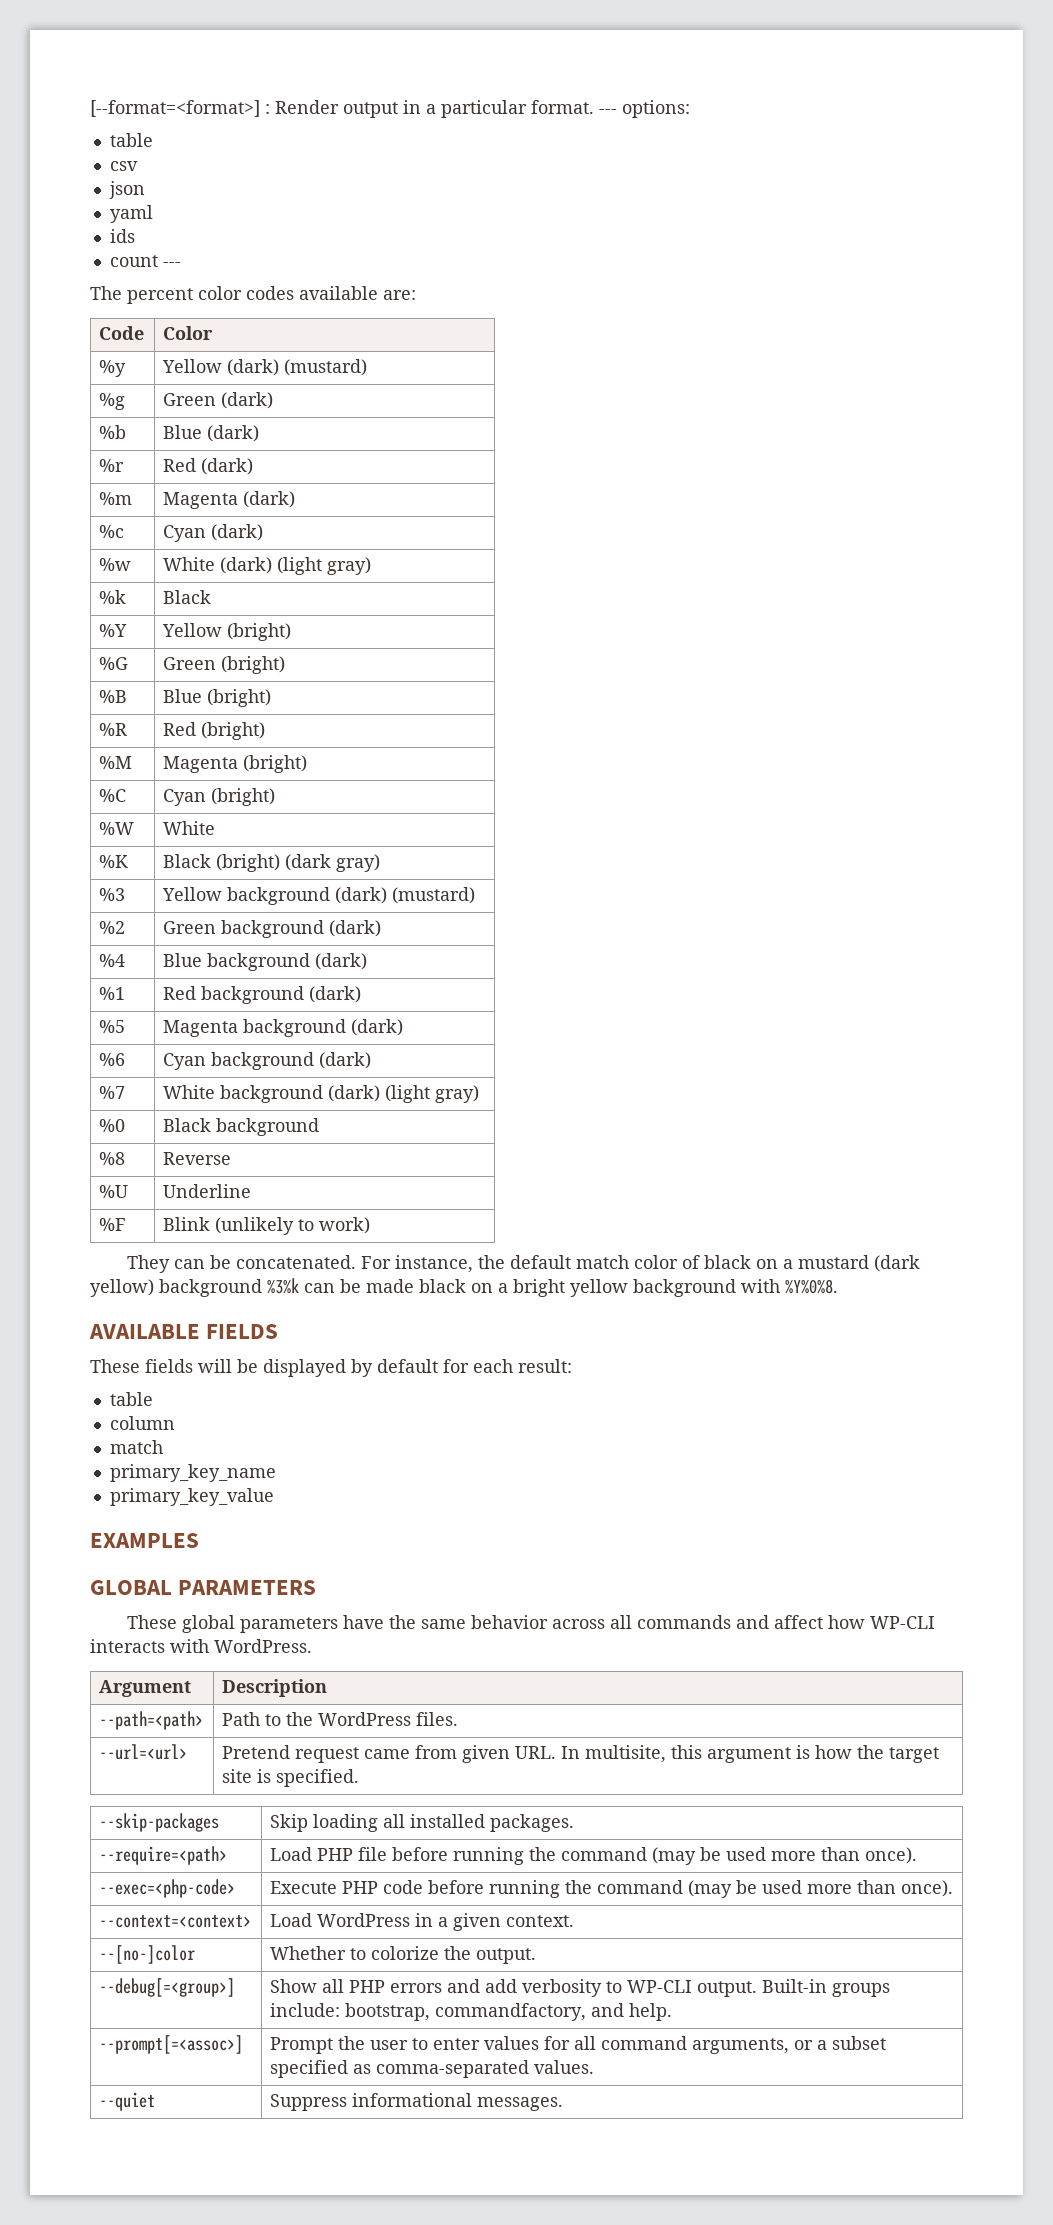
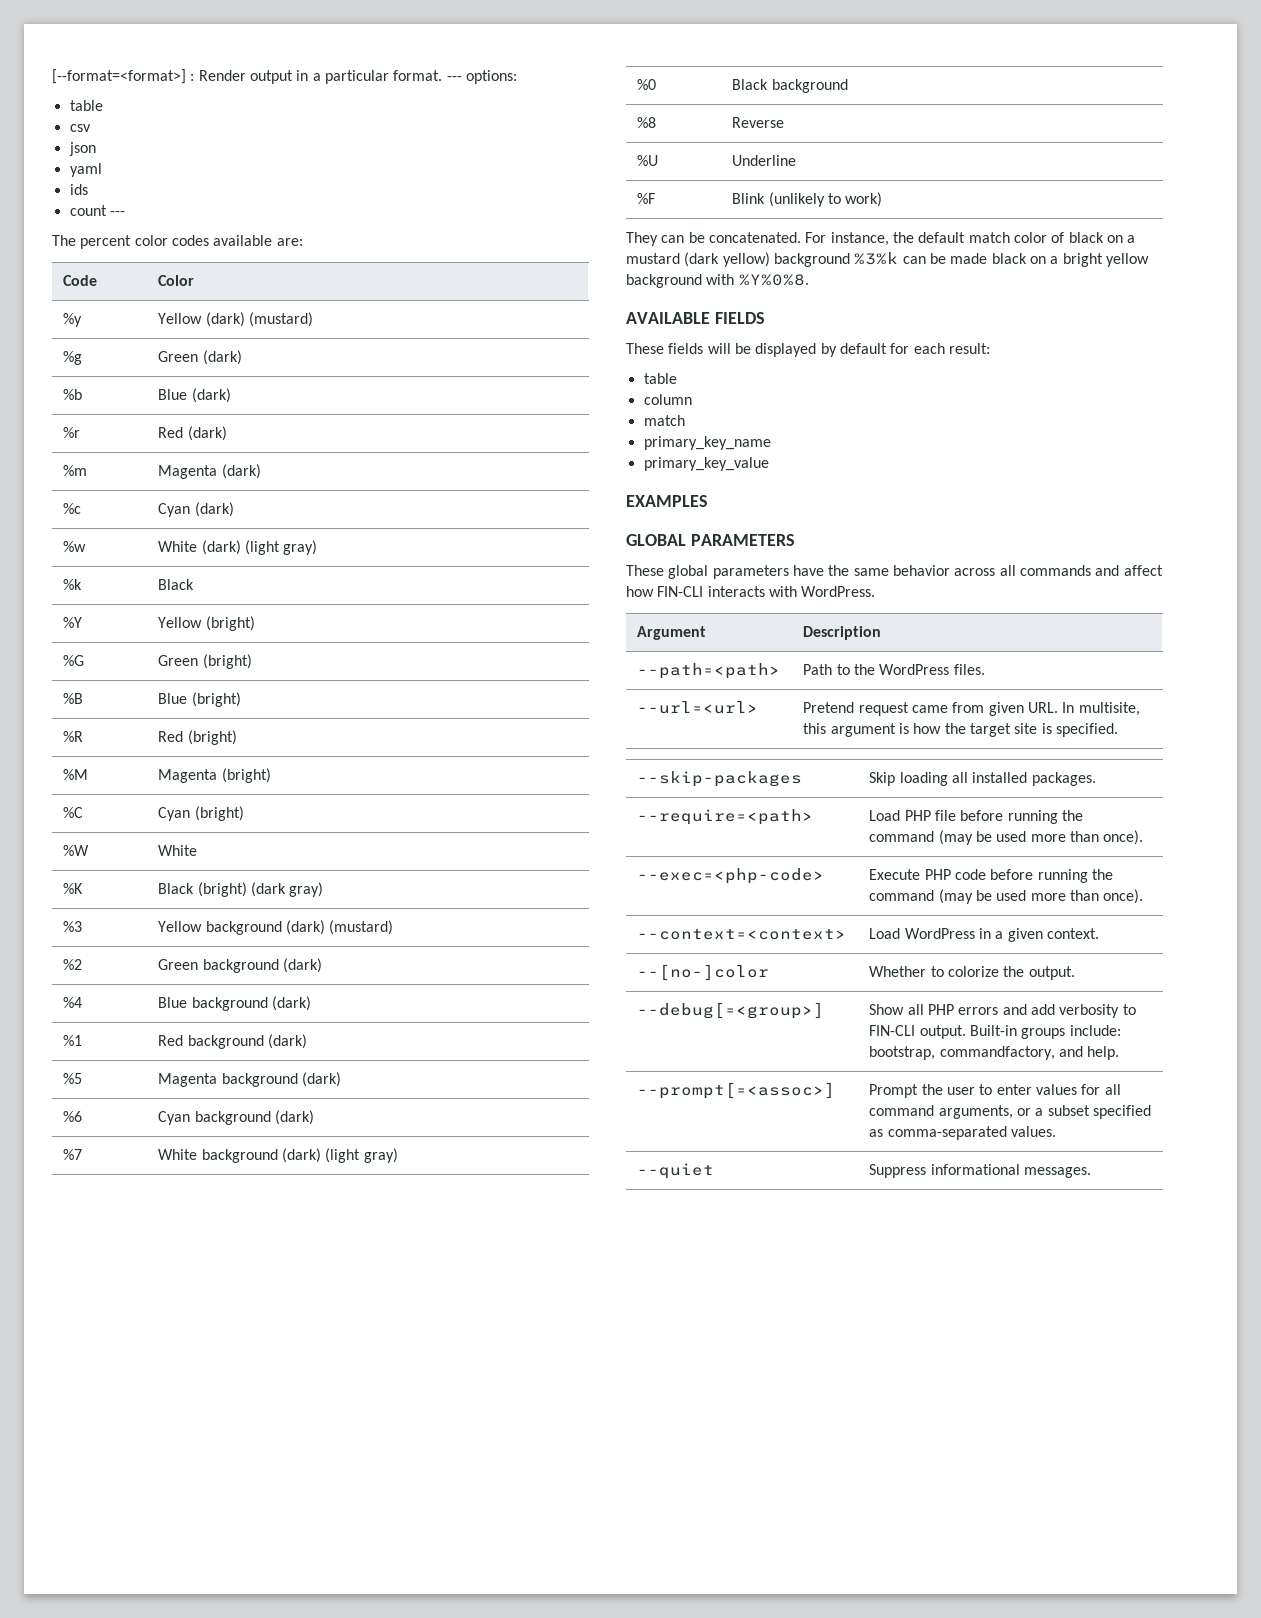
- These global parameters have the same behavior across all commands and affect how WP-CLI interacts with WordPress.
+ These global parameters have the same behavior across all commands and affect how FIN-CLI interacts with WordPress.
- --debug[=<group>] | Show all PHP errors and add verbosity to WP-CLI output. Built-in groups include: bootstrap, commandfactory, and help.
+ --debug[=<group>] | Show all PHP errors and add verbosity to FIN-CLI output. Built-in groups include: bootstrap, commandfactory, and help.

